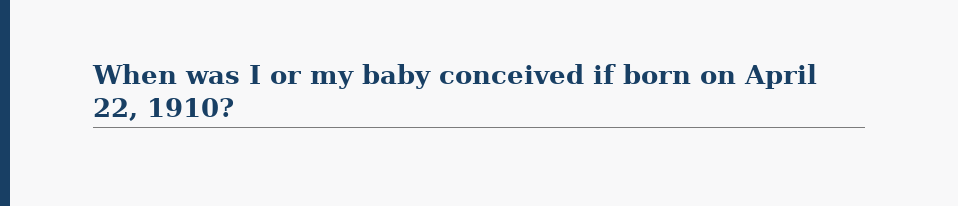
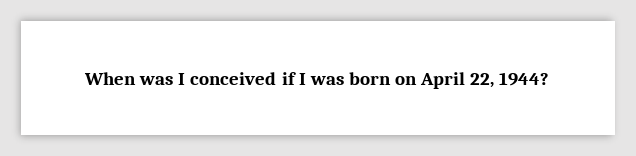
- When was I or my baby conceived if born on April 22, 1910?
+ When was I conceived if I was born on April 22, 1944?

